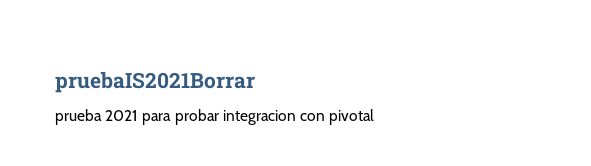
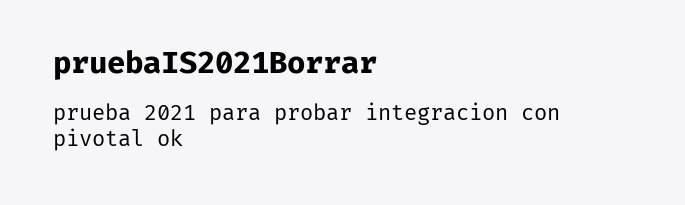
- prueba 2021 para probar integracion con pivotal
+ prueba 2021 para probar integracion con pivotal ok

